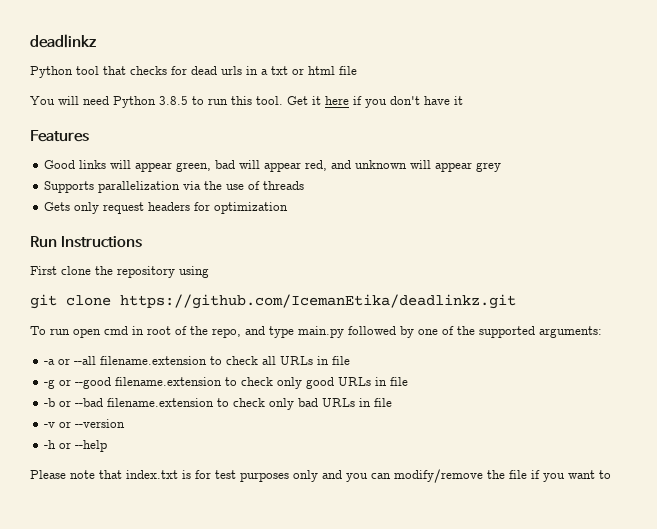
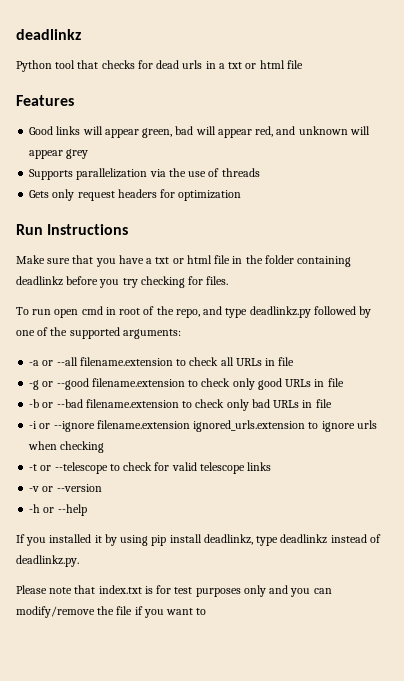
- You will need Python 3.8.5 to run this tool. Get it here if you don't have it
- First clone the repository using
- git clone https://github.com/IcemanEtika/deadlinkz.git
+ Make sure that you have a txt or html file in the folder containing deadlinkz before you try checking for files.
- To run open cmd in root of the repo, and type main.py followed by one of the supported arguments:
+ To run open cmd in root of the repo, and type deadlinkz.py followed by one of the supported arguments:
+ -i or --ignore filename.extension ignored_urls.extension to ignore urls when checking
+ -t or --telescope to check for valid telescope links
+ If you installed it by using pip install deadlinkz, type deadlinkz instead of deadlinkz.py.

